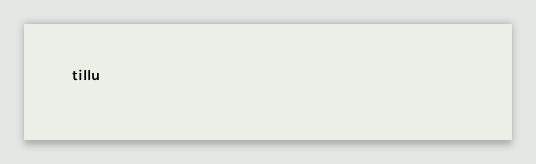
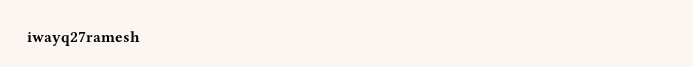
- tillu
+ iwayq27ramesh

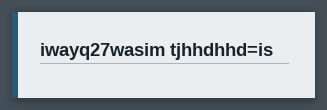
- iwayq27ramesh
+ iwayq27wasim tjhhdhhd=is

